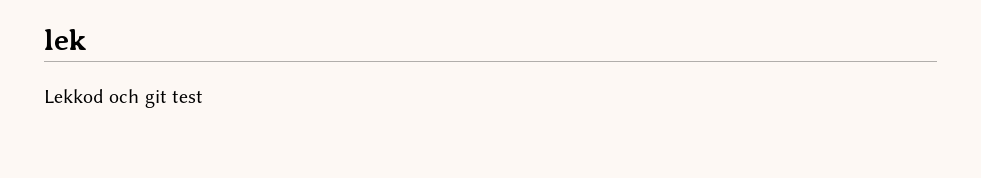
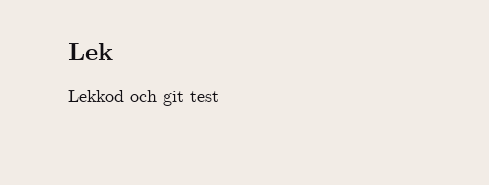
- lek
+ Lek

